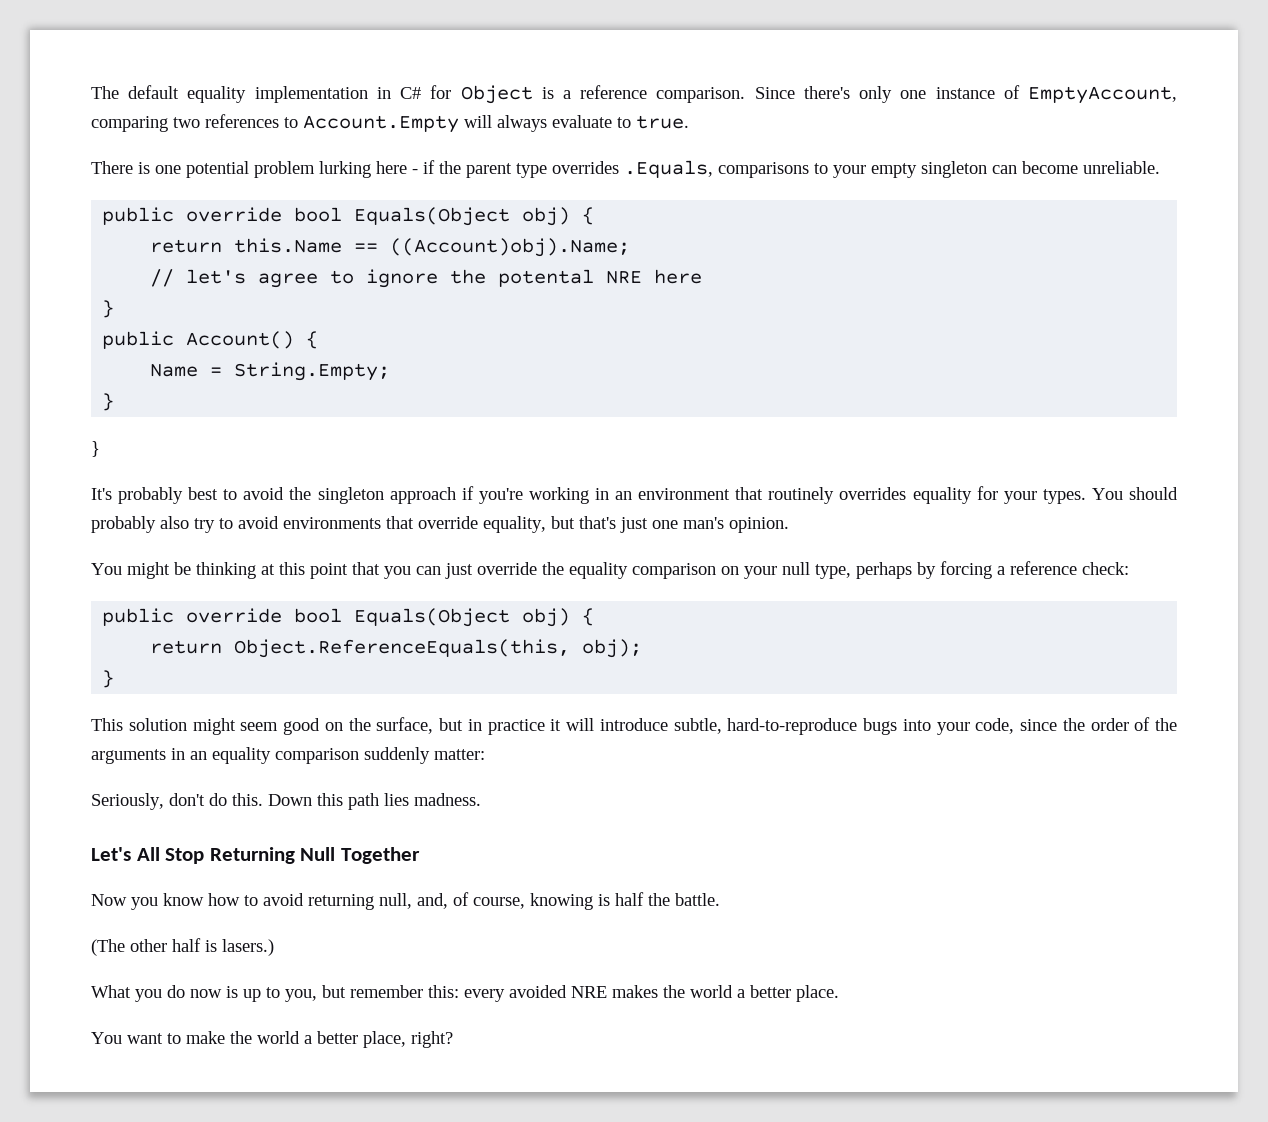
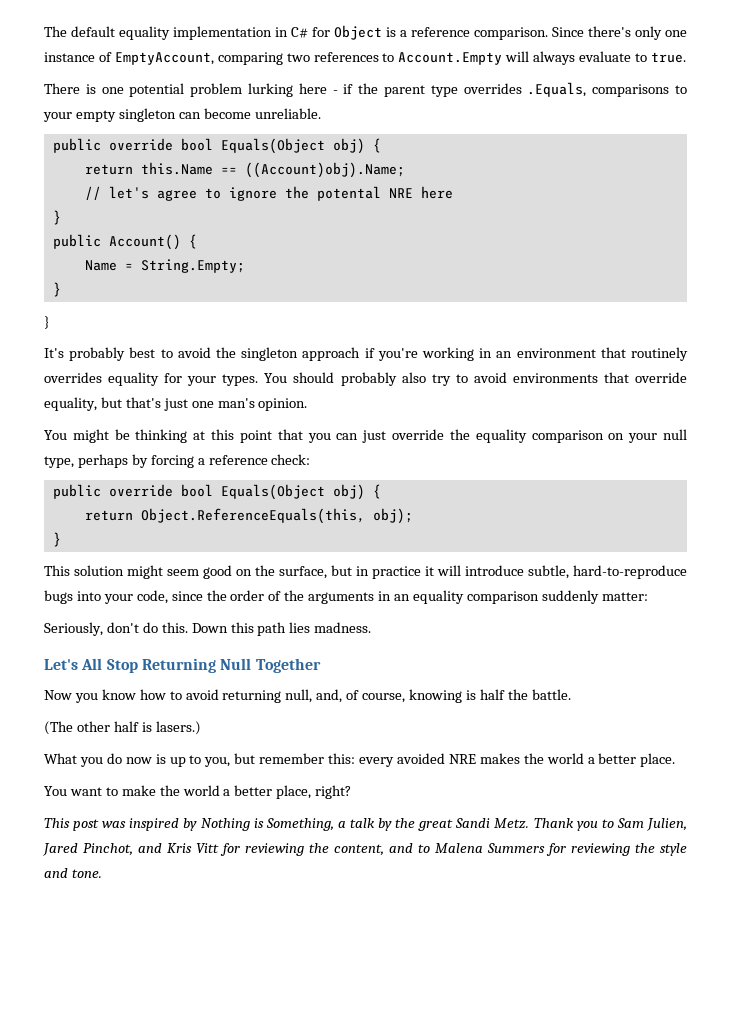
+ This post was inspired by Nothing is Something, a talk by the great Sandi Metz. Thank you to Sam Julien, Jared Pinchot, and Kris Vitt for reviewing the content, and to Malena Summers for reviewing the style and tone.

